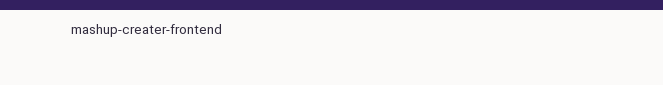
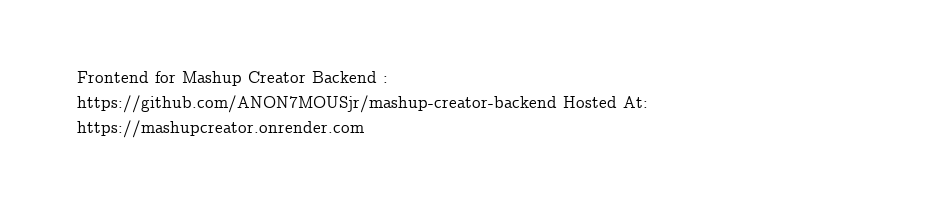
- mashup-creater-frontend
+ Frontend for Mashup Creator Backend : https://github.com/ANON7MOUSjr/mashup-creator-backend Hosted At: https://mashupcreator.onrender.com

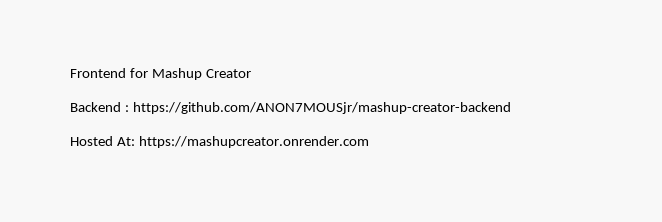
- Frontend for Mashup Creator Backend : https://github.com/ANON7MOUSjr/mashup-creator-backend Hosted At: https://mashupcreator.onrender.com
+ Frontend for Mashup Creator
+ Backend : https://github.com/ANON7MOUSjr/mashup-creator-backend
+ Hosted At: https://mashupcreator.onrender.com

